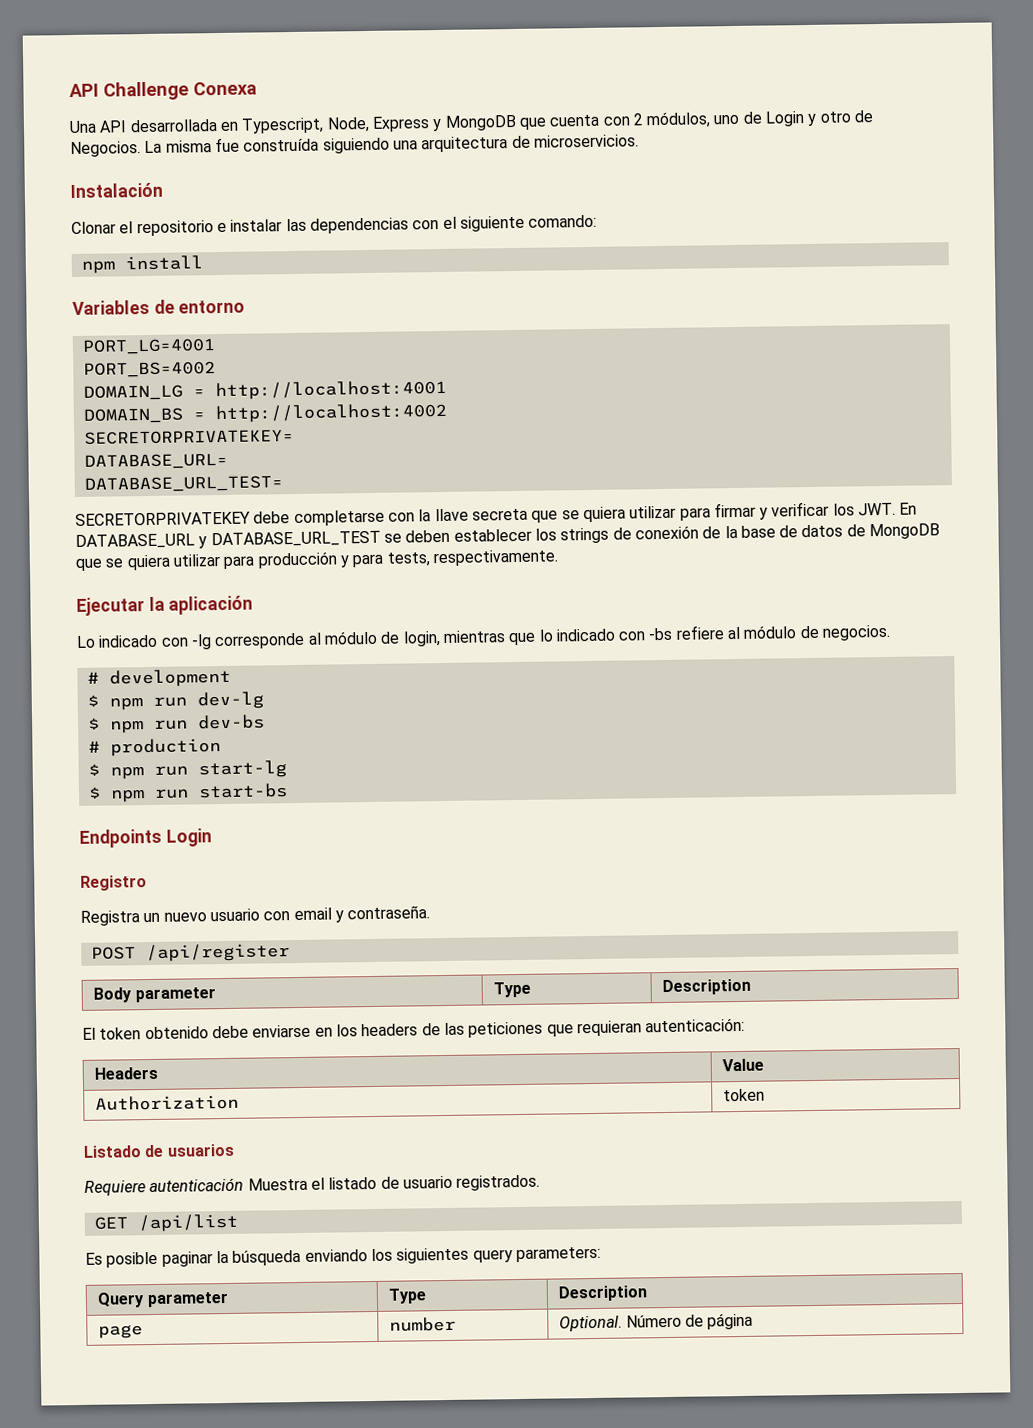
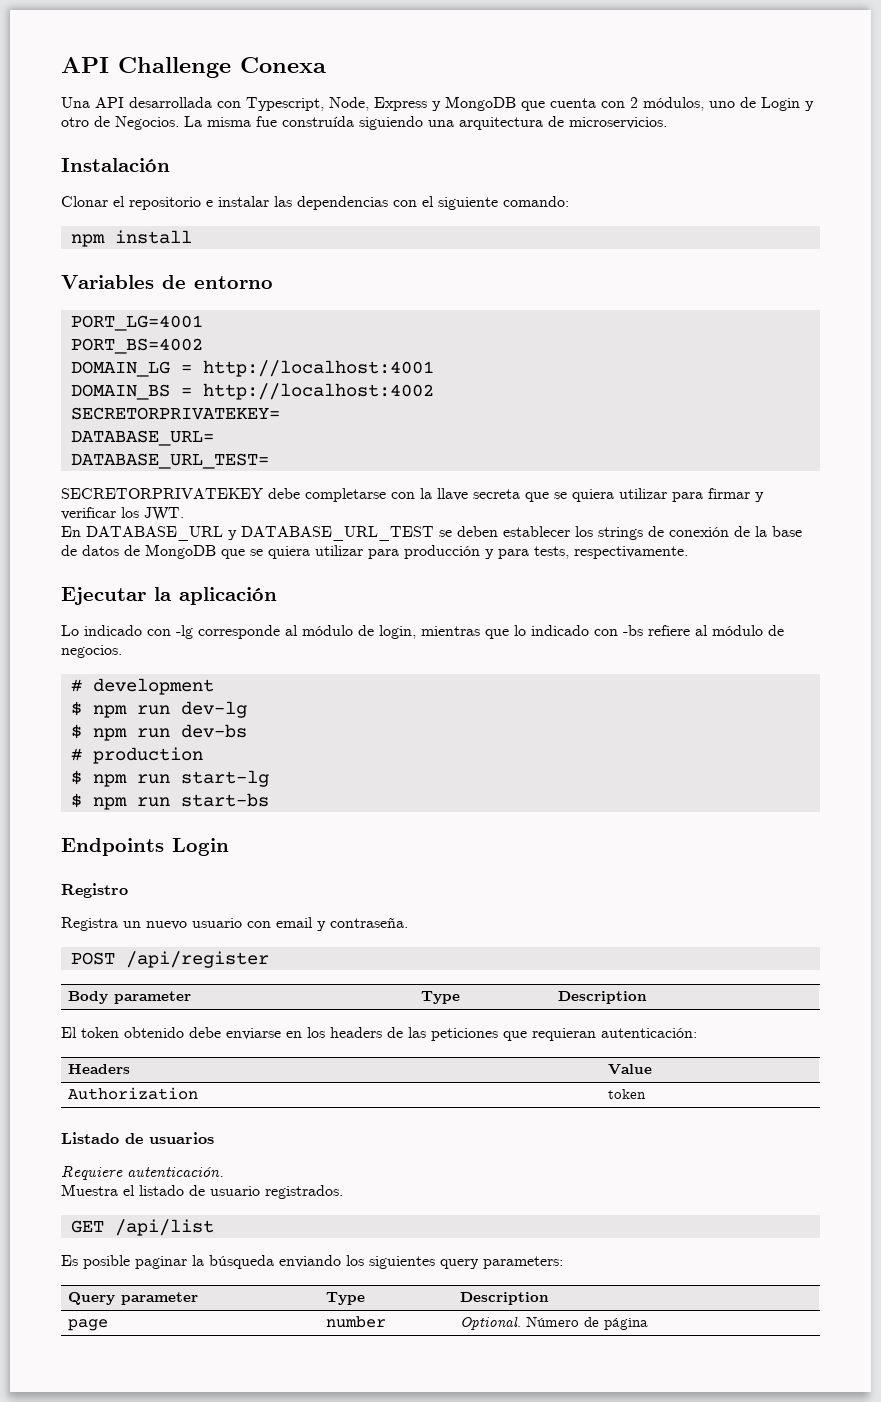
- Una API desarrollada en Typescript, Node, Express y MongoDB que cuenta con 2 módulos, uno de Login y otro de Negocios.
+ Una API desarrollada con Typescript, Node, Express y MongoDB que cuenta con 2 módulos, uno de Login y otro de Negocios.
- SECRETORPRIVATEKEY debe completarse con la llave secreta que se quiera utilizar para firmar y verificar los JWT. En DATABASE_URL y DATABASE_URL_TEST se deben establecer los strings de conexión de la base de datos de MongoDB que se quiera utilizar para producción y para tests, respectivamente.
+ SECRETORPRIVATEKEY debe completarse con la llave secreta que se quiera utilizar para firmar y verificar los JWT.
+ En DATABASE_URL y DATABASE_URL_TEST se deben establecer los strings de conexión de la base de datos de MongoDB que se quiera utilizar para producción y para tests, respectivamente.
- Requiere autenticación Muestra el listado de usuario registrados.
+ Requiere autenticación.
+ Muestra el listado de usuario registrados.

